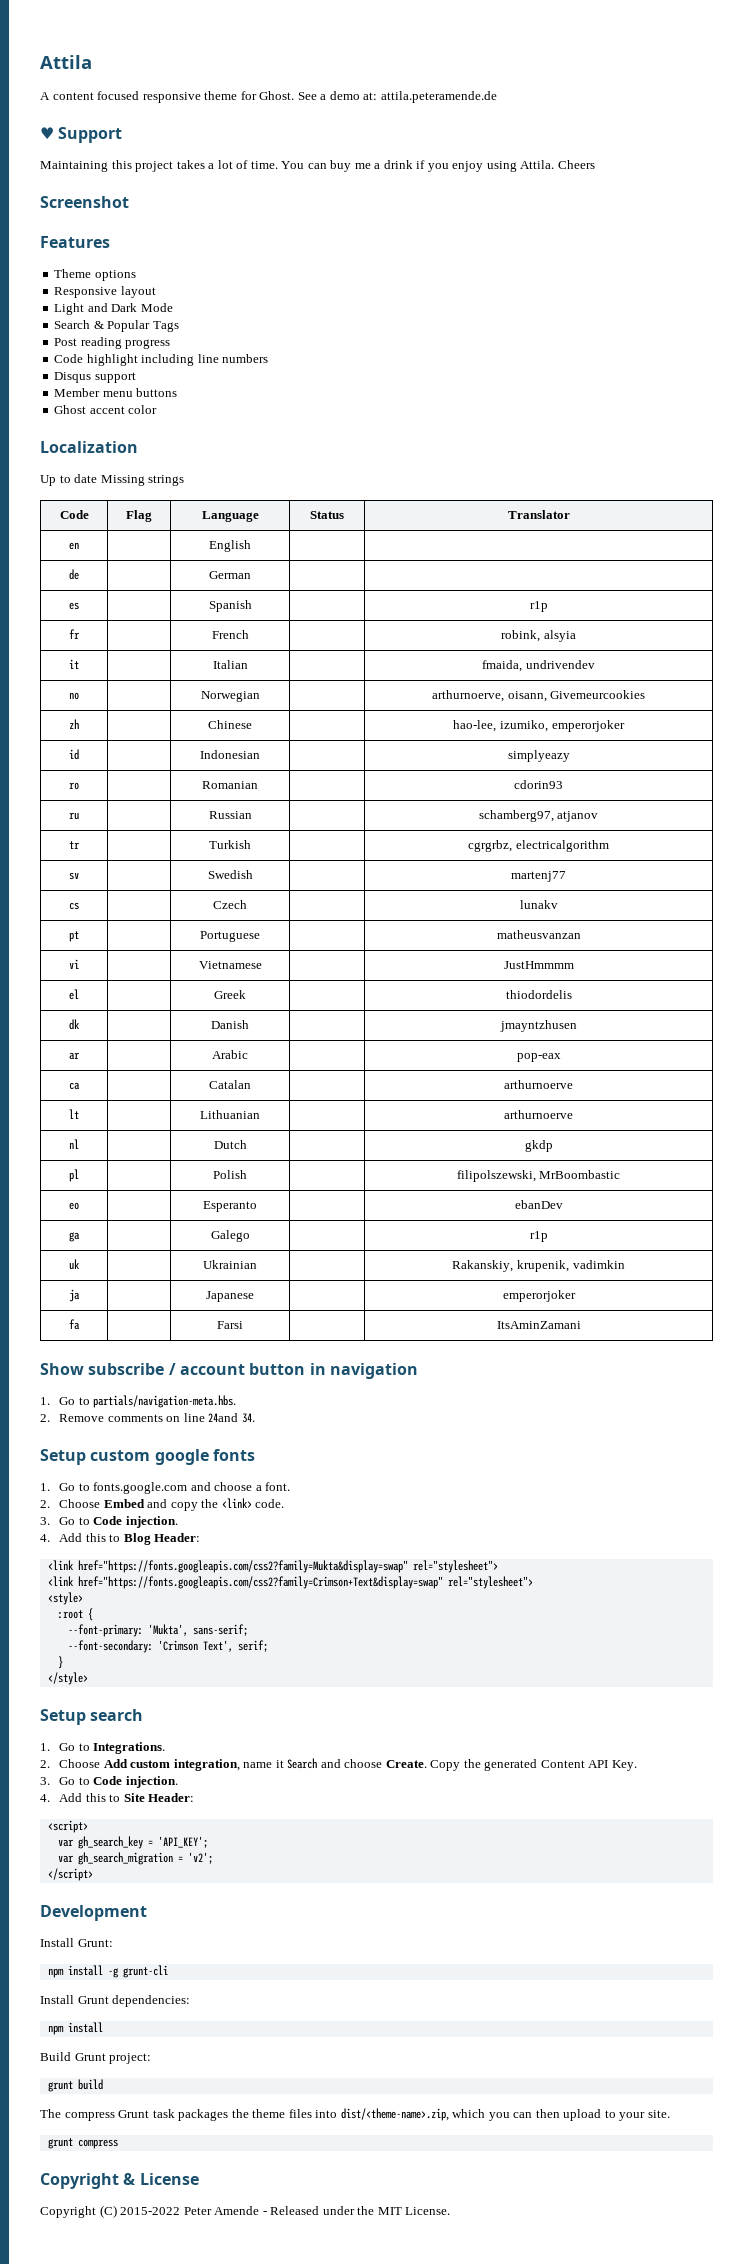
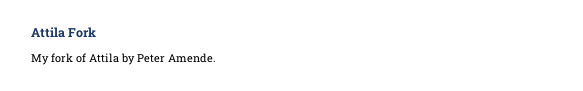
- Attila
- A content focused responsive theme for Ghost. See a demo at: attila.peteramende.de
- ♥ Support
- Maintaining this project takes a lot of time. You can buy me a drink if you enjoy using Attila. Cheers
- Screenshot
- Features
- Theme options
- Responsive layout
- Light and Dark Mode
- Search & Popular Tags
- Post reading progress
- Code highlight including line numbers
- Disqus support
- Member menu buttons
- Ghost accent color
- Localization
- Up to date Missing strings
- Code | Flag | Language | Status | Translator
- en | | English | |
- de | | German | |
- es | | Spanish | | r1p
- fr | | French | | robink, alsyia
- it | | Italian | | fmaida, undrivendev
- no | | Norwegian | | arthurnoerve, oisann, Givemeurcookies
- zh | | Chinese | | hao-lee, izumiko, emperorjoker
- id | | Indonesian | | simplyeazy
- ro | | Romanian | | cdorin93
- ru | | Russian | | schamberg97, atjanov
- tr | | Turkish | | cgrgrbz, electricalgorithm
- sv | | Swedish | | martenj77
- cs | | Czech | | lunakv
- pt | | Portuguese | | matheusvanzan
- vi | | Vietnamese | | JustHmmmm
- el | | Greek | | thiodordelis
- dk | | Danish | | jmayntzhusen
- ar | | Arabic | | pop-eax
- ca | | Catalan | | arthurnoerve
- lt | | Lithuanian | | arthurnoerve
- nl | | Dutch | | gkdp
- pl | | Polish | | filipolszewski, MrBoombastic
- eo | | Esperanto | | ebanDev
- ga | | Galego | | r1p
- uk | | Ukrainian | | Rakanskiy, krupenik, vadimkin
- ja | | Japanese | | emperorjoker
- fa | | Farsi | | ItsAminZamani
- Show subscribe / account button in navigation
- 1. Go to partials/navigation-meta.hbs.
- 2. Remove comments on line 24and 34.
- Setup custom google fonts
- 1. Go to fonts.google.com and choose a font.
- 2. Choose Embed and copy the <link> code.
- 3. Go to Code injection.
- 4. Add this to Blog Header:
- <link href="https://fonts.googleapis.com/css2?family=Mukta&display=swap" rel="stylesheet">
- <link href="https://fonts.googleapis.com/css2?family=Crimson+Text&display=swap" rel="stylesheet">
- <style>
- :root {
- --font-primary: 'Mukta', sans-serif;
- --font-secondary: 'Crimson Text', serif;
- }
- </style>
- Setup search
- 1. Go to Integrations.
- 2. Choose Add custom integration, name it Search and choose Create. Copy the generated Content API Key.
- 3. Go to Code injection.
- 4. Add this to Site Header:
- <script>
- var gh_search_key = 'API_KEY';
- var gh_search_migration = 'v2';
- </script>
- Development
- Install Grunt:
- npm install -g grunt-cli
- Install Grunt dependencies:
- npm install
- Build Grunt project:
- grunt build
- The compress Grunt task packages the theme files into dist/<theme-name>.zip, which you can then upload to your site.
- grunt compress
- Copyright & License
- Copyright (C) 2015-2022 Peter Amende - Released under the MIT License.
+ Attila Fork
+ My fork of Attila by Peter Amende.

